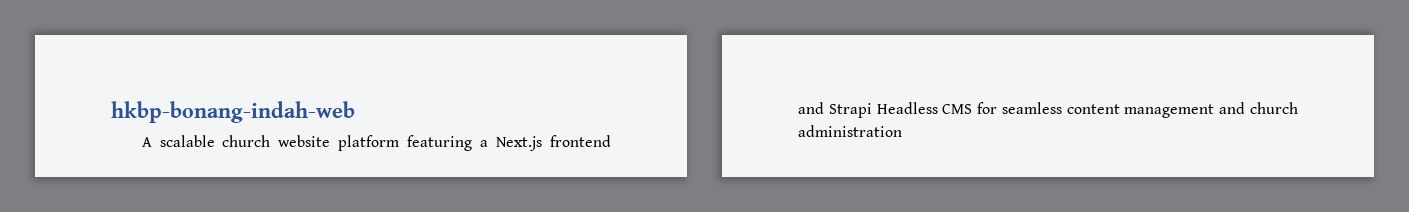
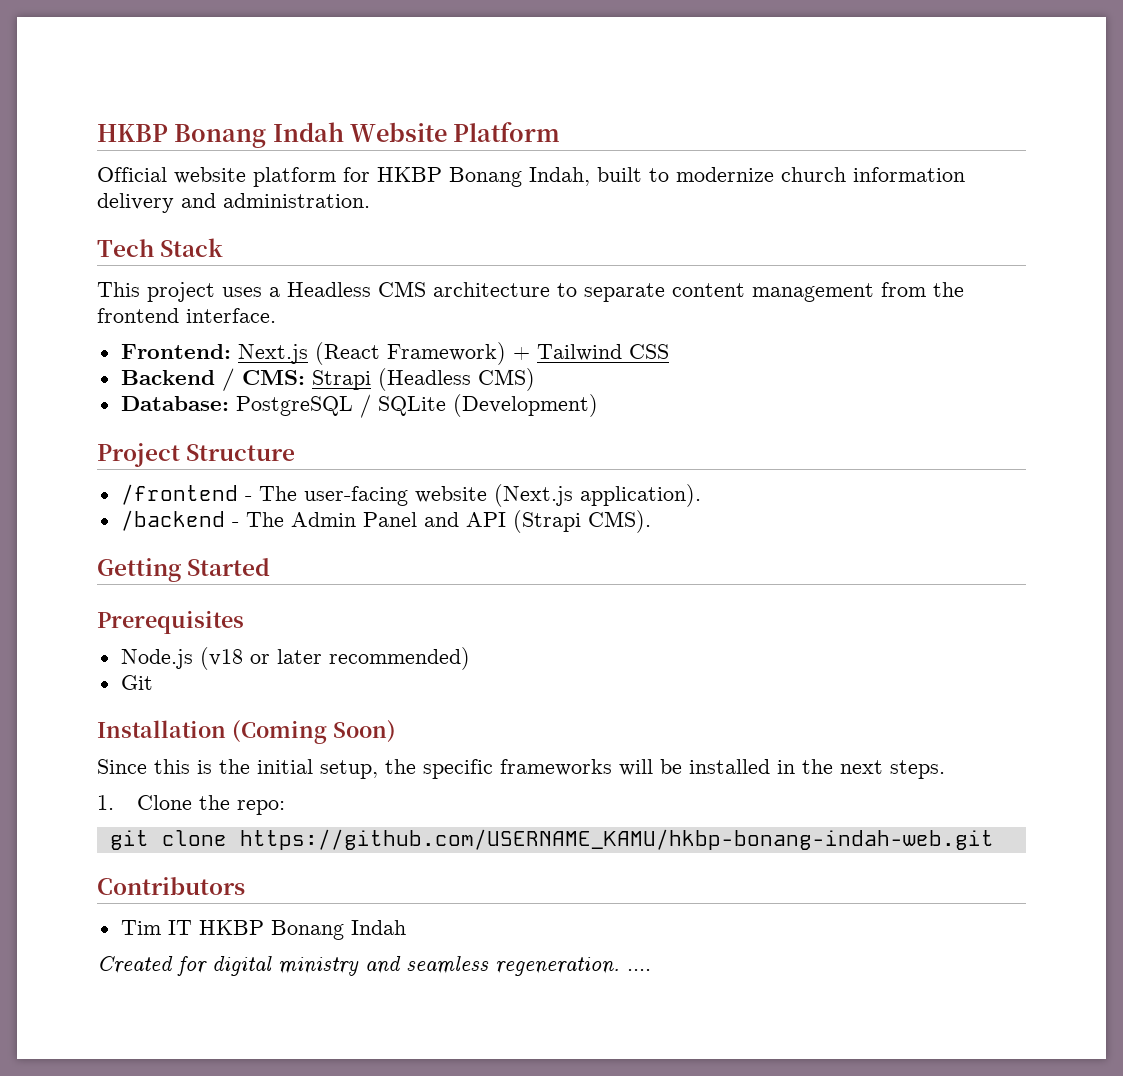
- hkbp-bonang-indah-web
- A scalable church website platform featuring a Next.js frontend and Strapi Headless CMS for seamless content management and church administration
+ HKBP Bonang Indah Website Platform
+ Official website platform for HKBP Bonang Indah, built to modernize church information delivery and administration.
+ Tech Stack
+ This project uses a Headless CMS architecture to separate content management from the frontend interface.
+ Frontend: Next.js (React Framework) + Tailwind CSS
+ Backend / CMS: Strapi (Headless CMS)
+ Database: PostgreSQL / SQLite (Development)
+ Project Structure
+ /frontend - The user-facing website (Next.js application).
+ /backend - The Admin Panel and API (Strapi CMS).
+ Getting Started
+ Prerequisites
+ Node.js (v18 or later recommended)
+ Git
+ Installation (Coming Soon)
+ Since this is the initial setup, the specific frameworks will be installed in the next steps.
+ 1. Clone the repo:
+ git clone https://github.com/USERNAME_KAMU/hkbp-bonang-indah-web.git
+ Contributors
+ Tim IT HKBP Bonang Indah
+ Created for digital ministry and seamless regeneration. ....

